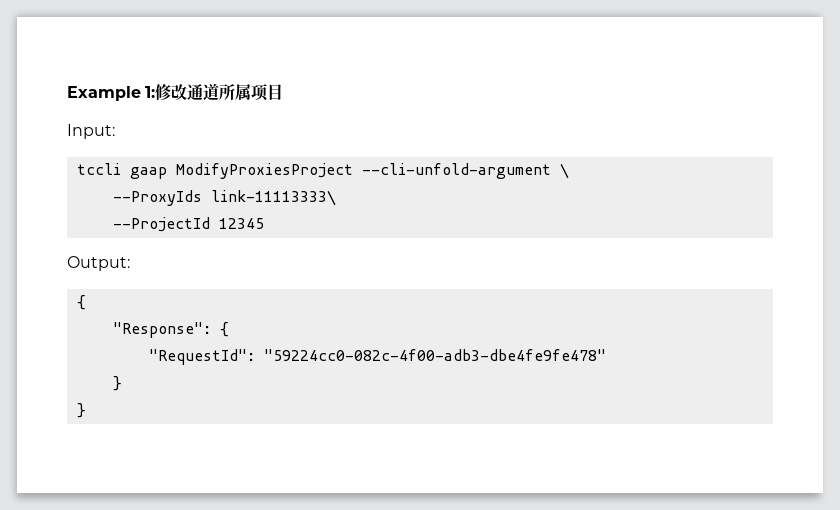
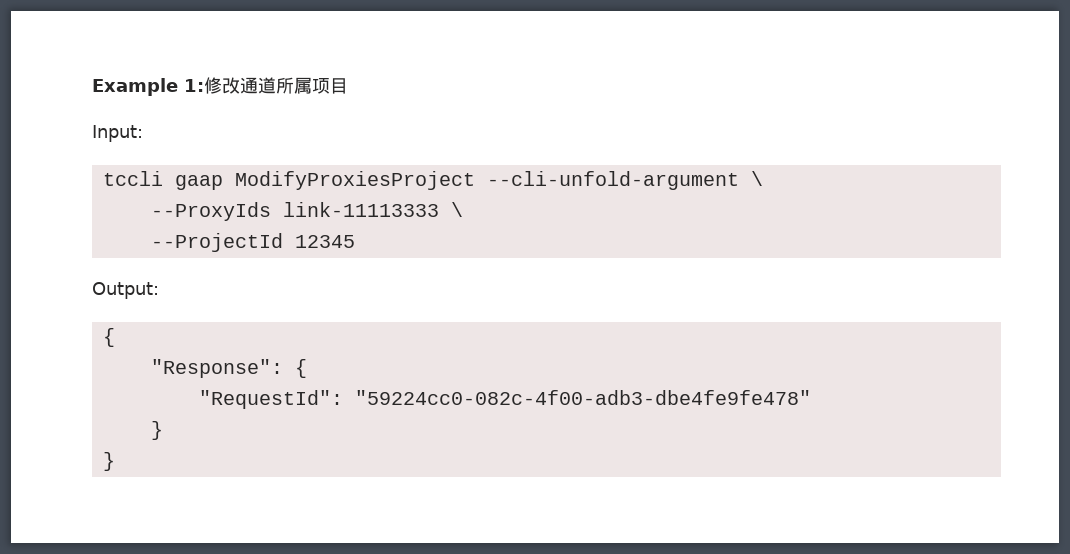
- --ProxyIds link-11113333\
+ --ProxyIds link-11113333 \

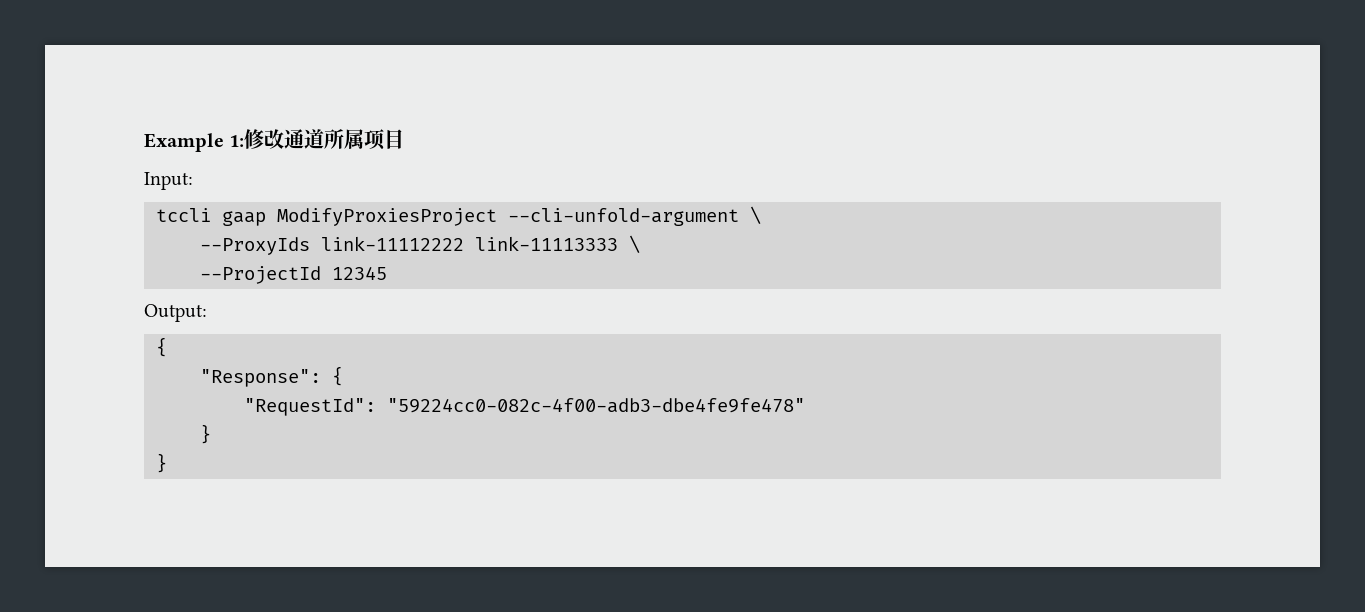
- --ProxyIds link-11113333 \
+ --ProxyIds link-11112222 link-11113333 \

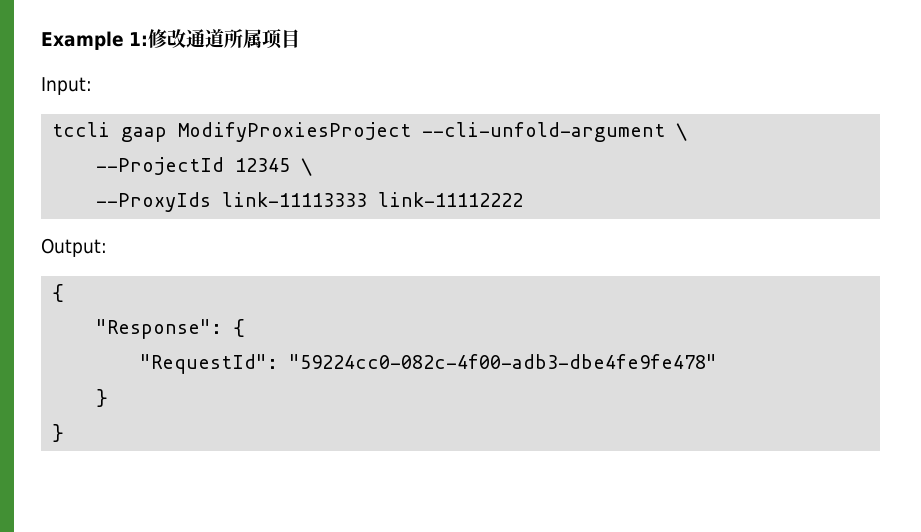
- --ProxyIds link-11112222 link-11113333 \
- --ProjectId 12345
+ --ProjectId 12345 \
+ --ProxyIds link-11113333 link-11112222

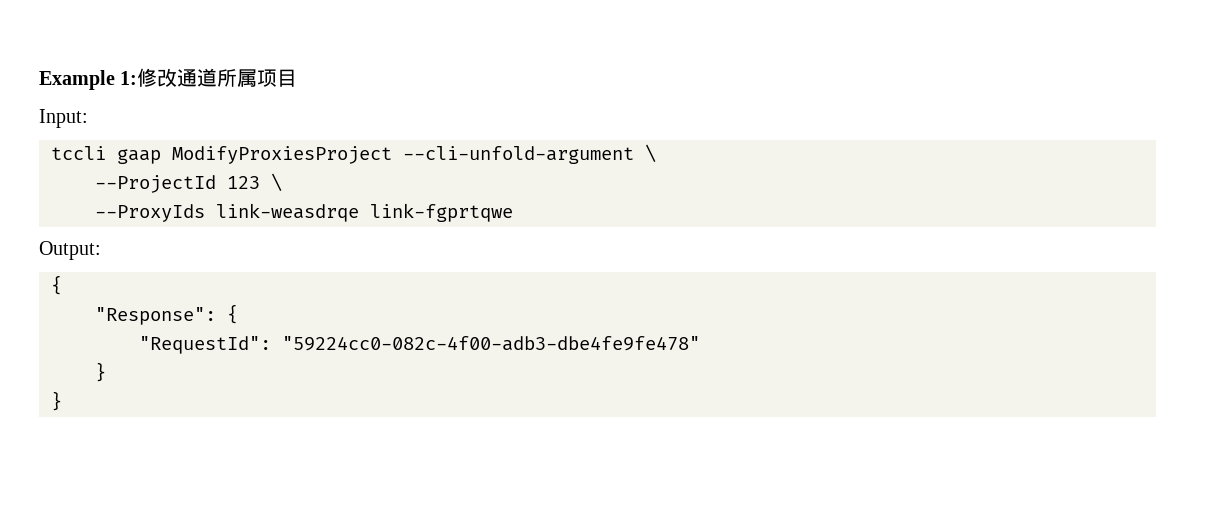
- --ProjectId 12345 \
+ --ProjectId 123 \
- --ProxyIds link-11113333 link-11112222
+ --ProxyIds link-weasdrqe link-fgprtqwe

